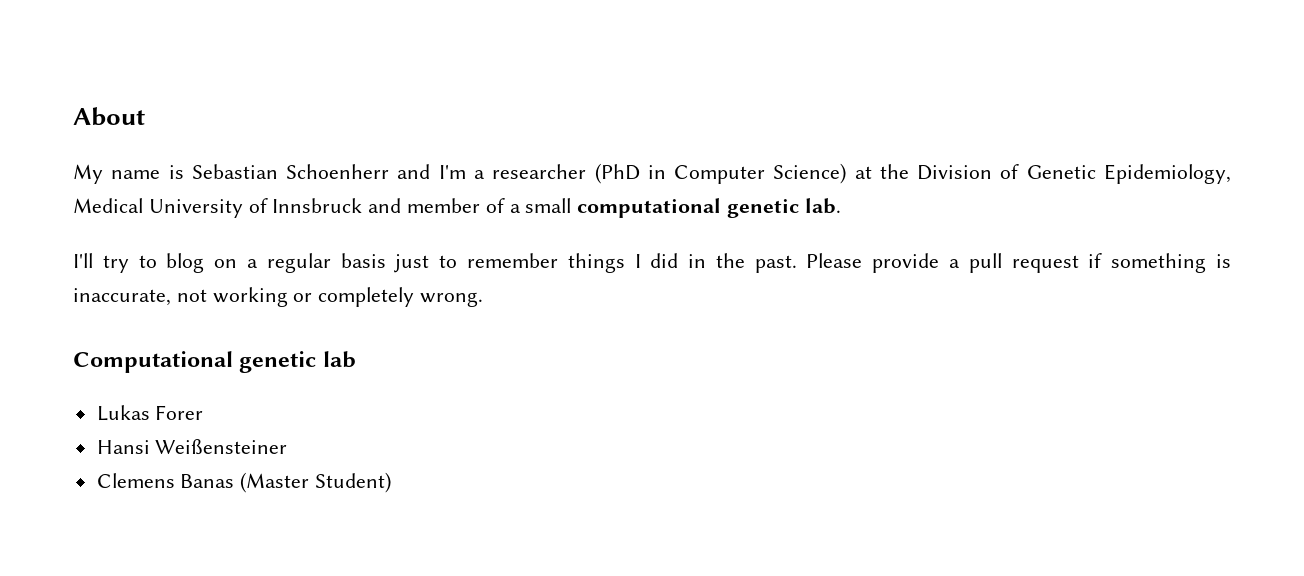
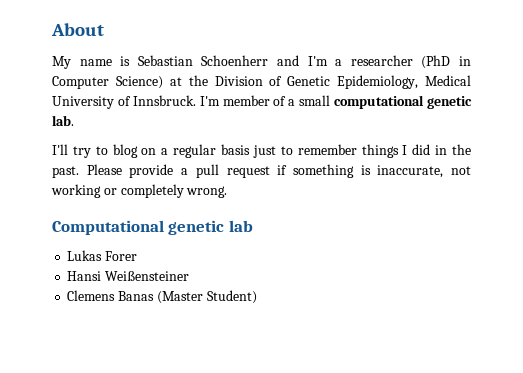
- My name is Sebastian Schoenherr and I'm a researcher (PhD in Computer Science) at the Division of Genetic Epidemiology, Medical University of Innsbruck and member of a small computational genetic lab.
+ My name is Sebastian Schoenherr and I'm a researcher (PhD in Computer Science) at the Division of Genetic Epidemiology, Medical University of Innsbruck. I'm member of a small computational genetic lab.

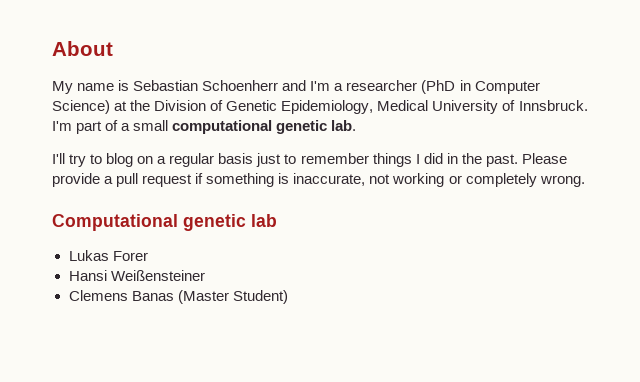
- I'm member of a small computational genetic lab.
+ I'm part of a small computational genetic lab.

